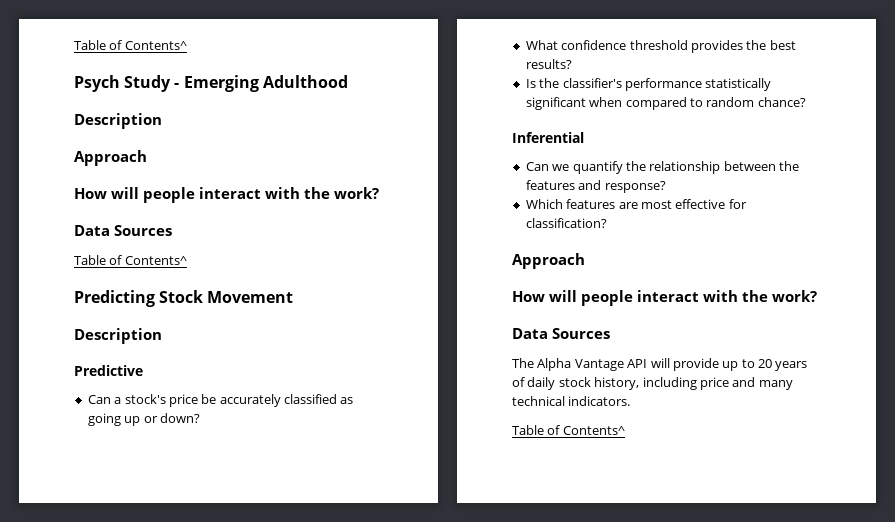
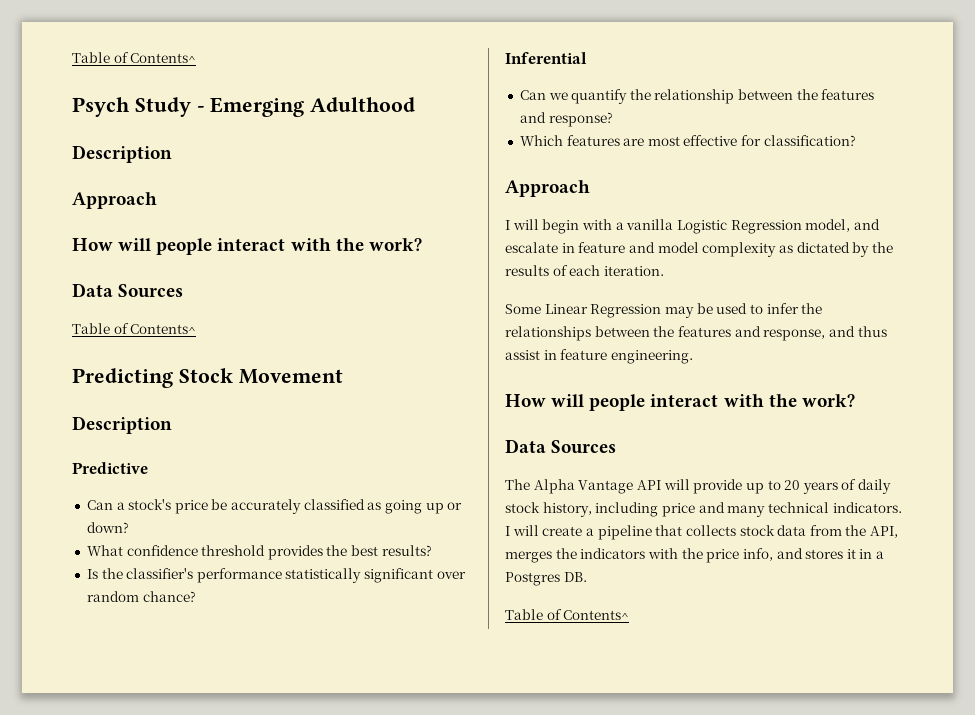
- Is the classifier's performance statistically significant when compared to random chance?
+ Is the classifier's performance statistically significant over random chance?
+ I will begin with a vanilla Logistic Regression model, and escalate in feature and model complexity as dictated by the results of each iteration.
+ Some Linear Regression may be used to infer the relationships between the features and response, and thus assist in feature engineering.
+ I will create a pipeline that collects stock data from the API, merges the indicators with the price info, and stores it in a Postgres DB.

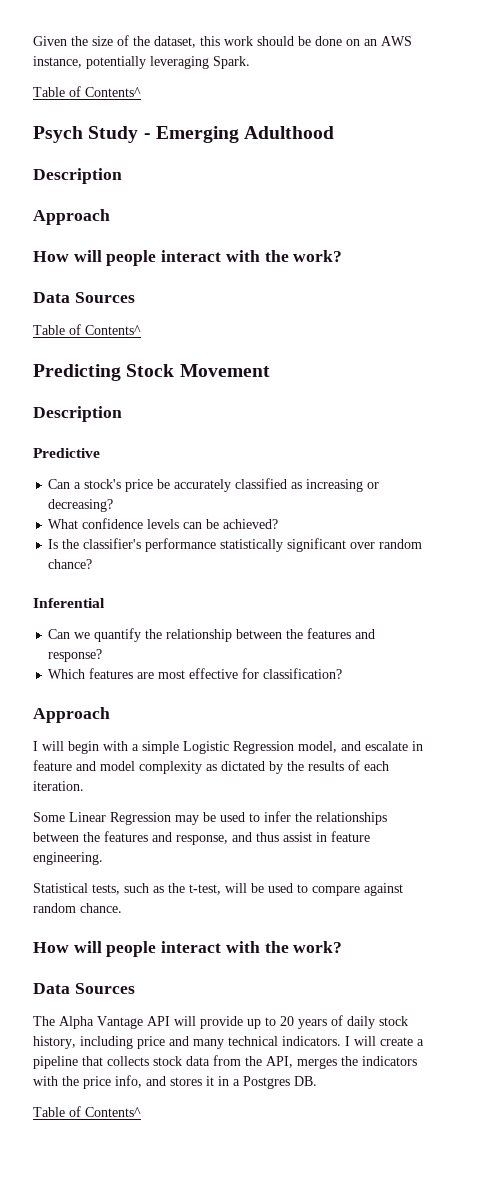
+ Given the size of the dataset, this work should be done on an AWS instance, potentially leveraging Spark.
- Can a stock's price be accurately classified as going up or down?
- What confidence threshold provides the best results?
+ Can a stock's price be accurately classified as increasing or decreasing?
+ What confidence levels can be achieved?
- I will begin with a vanilla Logistic Regression model, and escalate in feature and model complexity as dictated by the results of each iteration.
+ I will begin with a simple Logistic Regression model, and escalate in feature and model complexity as dictated by the results of each iteration.
+ Statistical tests, such as the t-test, will be used to compare against random chance.

